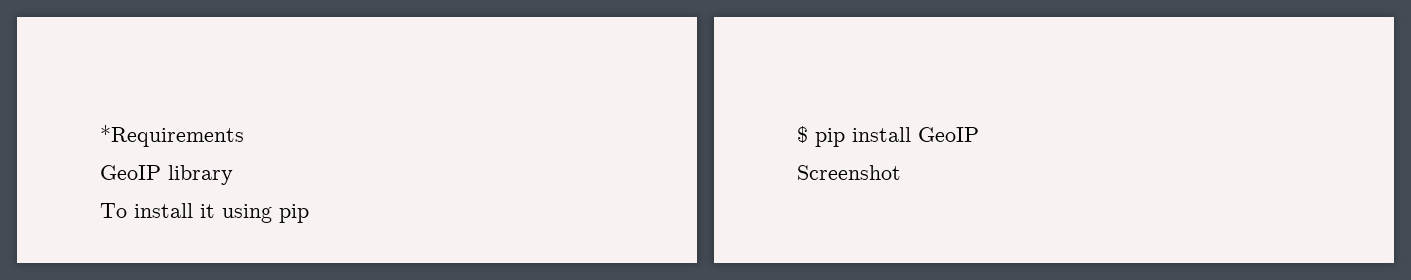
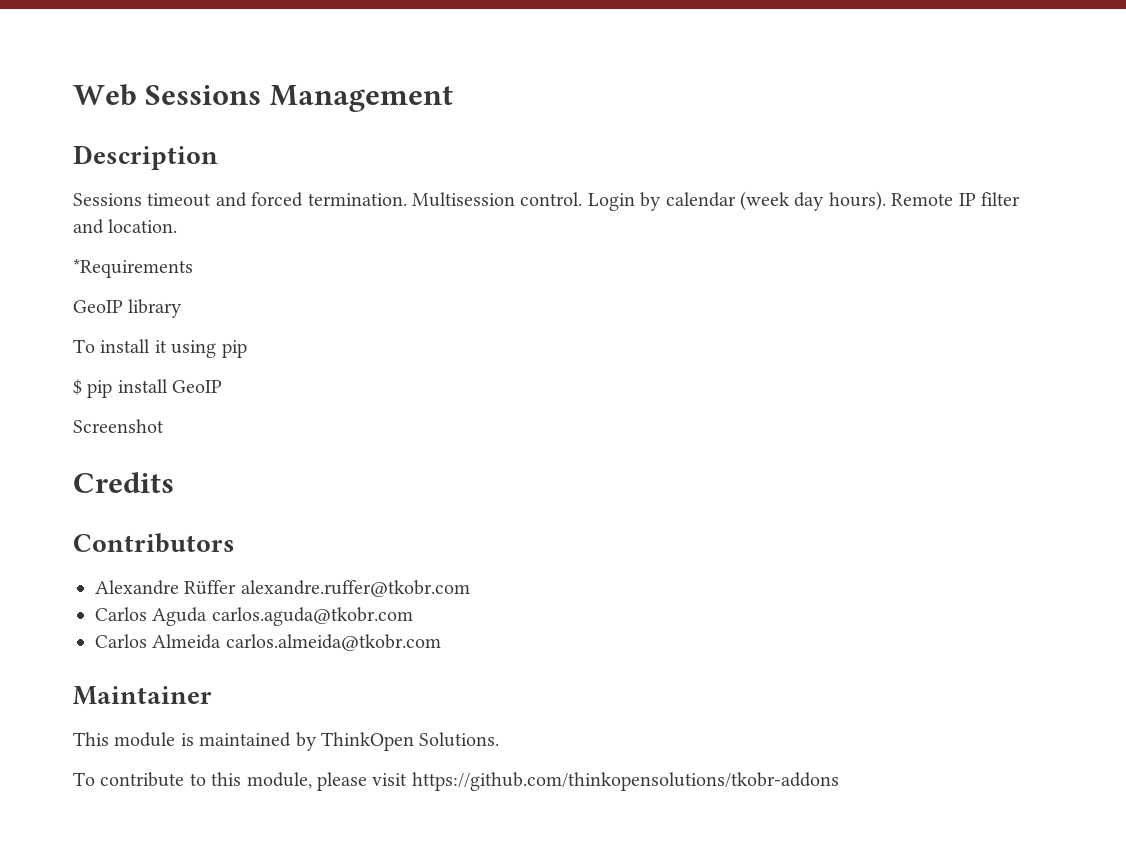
+ Web Sessions Management
+ Description
+ Sessions timeout and forced termination. Multisession control. Login by calendar (week day hours). Remote IP filter and location.
+ Credits
+ Contributors
+ Alexandre Rüffer alexandre.ruffer@tkobr.com
+ Carlos Aguda carlos.aguda@tkobr.com
+ Carlos Almeida carlos.almeida@tkobr.com
+ Maintainer
+ This module is maintained by ThinkOpen Solutions.
+ To contribute to this module, please visit https://github.com/thinkopensolutions/tkobr-addons

